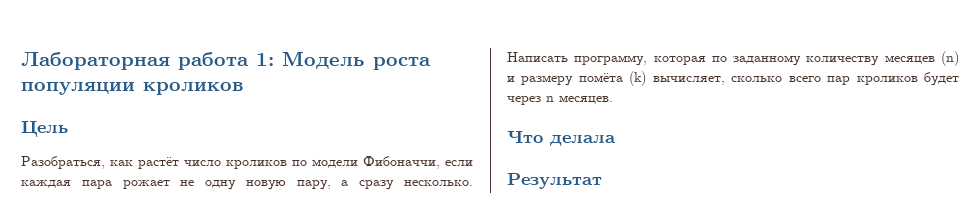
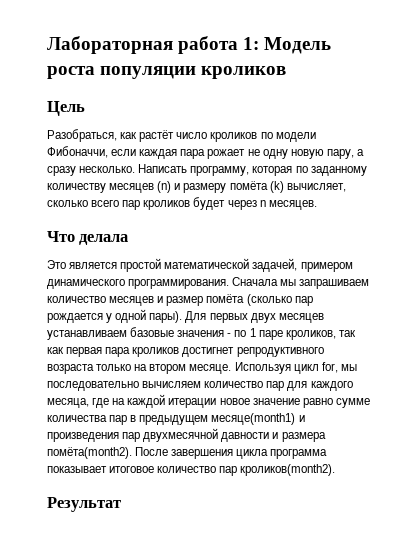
+ Это является простой математической задачей, примером динамического программирования. Сначала мы запрашиваем количество месяцев и размер помёта (сколько пар рождается у одной пары). Для первых двух месяцев устанавливаем базовые значения - по 1 паре кроликов, так как первая пара кроликов достигнет репродуктивного возраста только на втором месяце. Используя цикл for, мы последовательно вычисляем количество пар для каждого месяца, где на каждой итерации новое значение равно сумме количества пар в предыдущем месяце(month1) и произведения пар двухмесячной давности и размера помёта(month2). После завершения цикла программа показывает итоговое количество пар кроликов(month2).

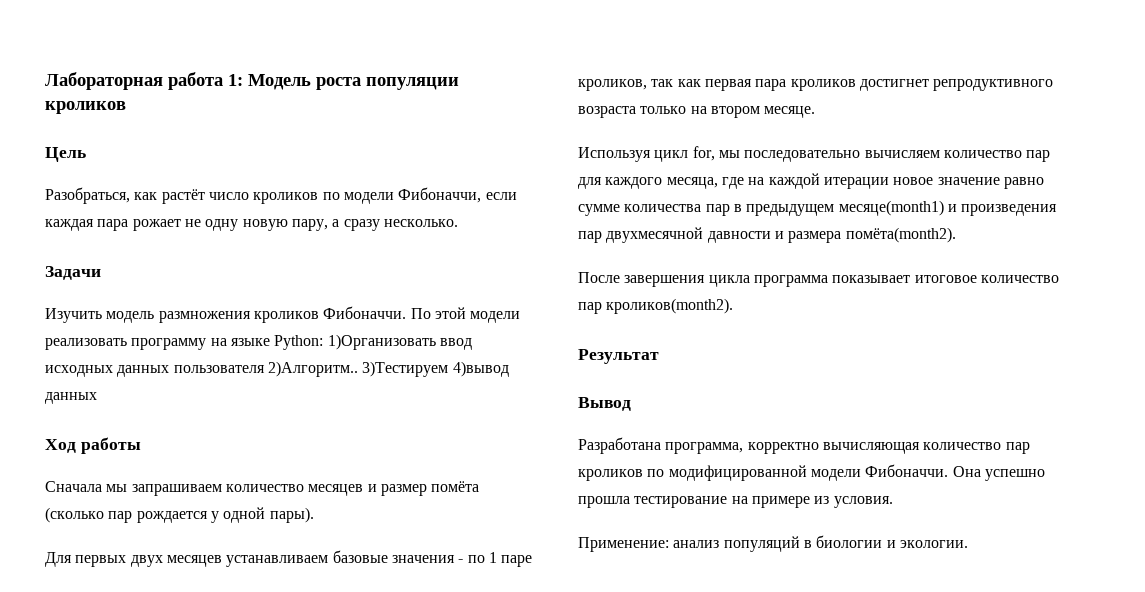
- Разобраться, как растёт число кроликов по модели Фибоначчи, если каждая пара рожает не одну новую пару, а сразу несколько. Написать программу, которая по заданному количеству месяцев (n) и размеру помёта (k) вычисляет, сколько всего пар кроликов будет через n месяцев.
- Что делала
- Это является простой математической задачей, примером динамического программирования. Сначала мы запрашиваем количество месяцев и размер помёта (сколько пар рождается у одной пары). Для первых двух месяцев устанавливаем базовые значения - по 1 паре кроликов, так как первая пара кроликов достигнет репродуктивного возраста только на втором месяце. Используя цикл for, мы последовательно вычисляем количество пар для каждого месяца, где на каждой итерации новое значение равно сумме количества пар в предыдущем месяце(month1) и произведения пар двухмесячной давности и размера помёта(month2). После завершения цикла программа показывает итоговое количество пар кроликов(month2).
+ Разобраться, как растёт число кроликов по модели Фибоначчи, если каждая пара рожает не одну новую пару, а сразу несколько.
+ Задачи
+ Изучить модель размножения кроликов Фибоначчи. По этой модели реализовать программу на языке Python: 1)Организовать ввод исходных данных пользователя 2)Алгоритм.. 3)Тестируем 4)вывод данных
+ Ход работы
+ Сначала мы запрашиваем количество месяцев и размер помёта (сколько пар рождается у одной пары).
+ Для первых двух месяцев устанавливаем базовые значения - по 1 паре кроликов, так как первая пара кроликов достигнет репродуктивного возраста только на втором месяце.
+ Используя цикл for, мы последовательно вычисляем количество пар для каждого месяца, где на каждой итерации новое значение равно сумме количества пар в предыдущем месяце(month1) и произведения пар двухмесячной давности и размера помёта(month2).
+ После завершения цикла программа показывает итоговое количество пар кроликов(month2).
+ Вывод
+ Разработана программа, корректно вычисляющая количество пар кроликов по модифицированной модели Фибоначчи. Она успешно прошла тестирование на примере из условия.
+ Применение: анализ популяций в биологии и экологии.

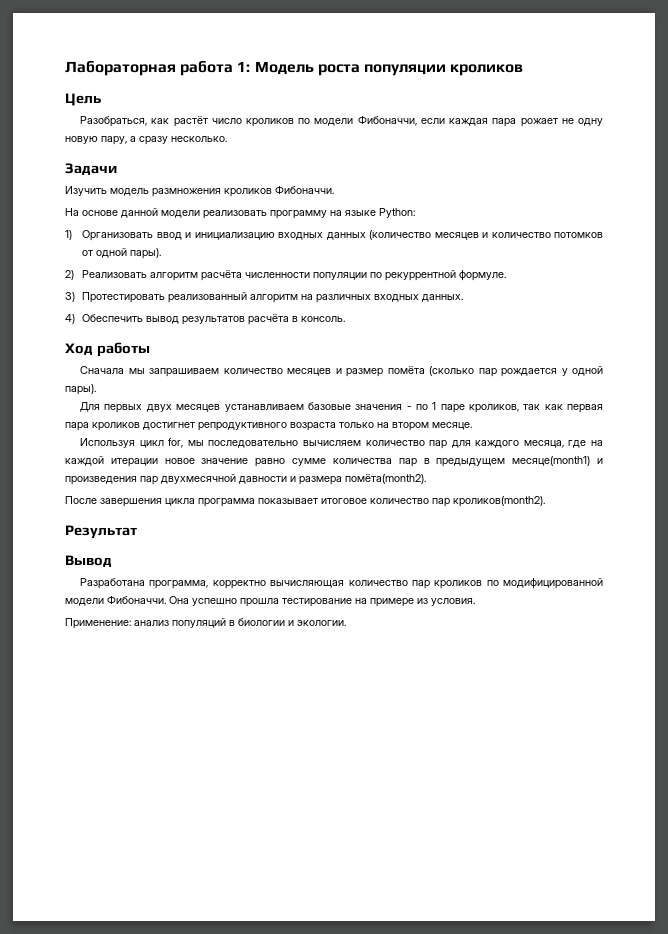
- Изучить модель размножения кроликов Фибоначчи. По этой модели реализовать программу на языке Python: 1)Организовать ввод исходных данных пользователя 2)Алгоритм.. 3)Тестируем 4)вывод данных
+ Изучить модель размножения кроликов Фибоначчи.
+ На основе данной модели реализовать программу на языке Python:
+ 1) Организовать ввод и инициализацию входных данных (количество месяцев и количество потомков от одной пары).
+ 2) Реализовать алгоритм расчёта численности популяции по рекуррентной формуле.
+ 3) Протестировать реализованный алгоритм на различных входных данных.
+ 4) Обеспечить вывод результатов расчёта в консоль.

